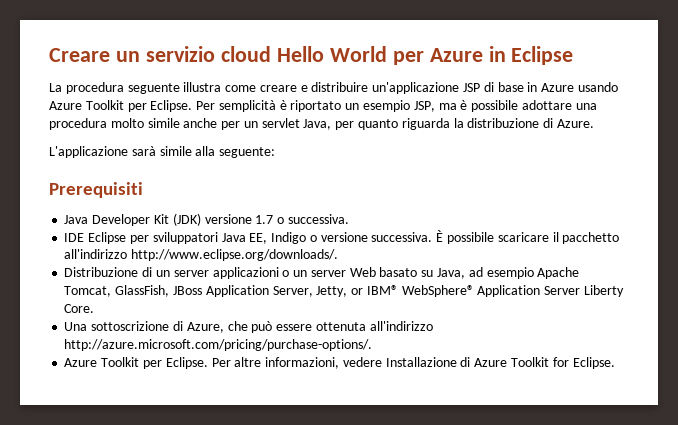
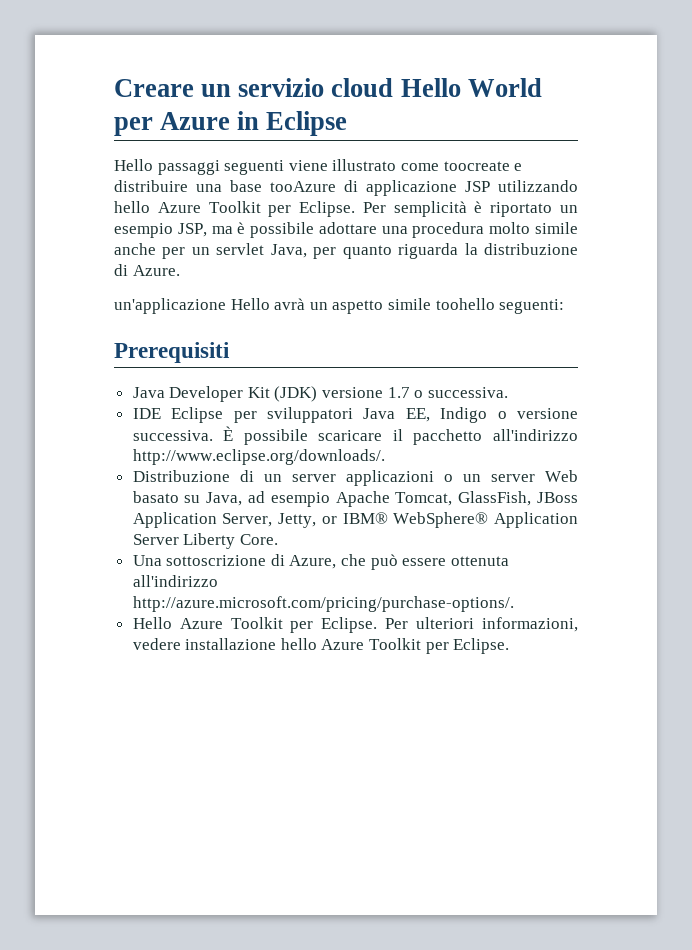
- La procedura seguente illustra come creare e distribuire un'applicazione JSP di base in Azure usando Azure Toolkit per Eclipse.
+ Hello passaggi seguenti viene illustrato come toocreate e distribuire una base tooAzure di applicazione JSP utilizzando hello Azure Toolkit per Eclipse.
- L'applicazione sarà simile alla seguente:
+ un'applicazione Hello avrà un aspetto simile toohello seguenti:
- Azure Toolkit per Eclipse. Per altre informazioni, vedere Installazione di Azure Toolkit for Eclipse.
+ Hello Azure Toolkit per Eclipse. Per ulteriori informazioni, vedere installazione hello Azure Toolkit per Eclipse.

